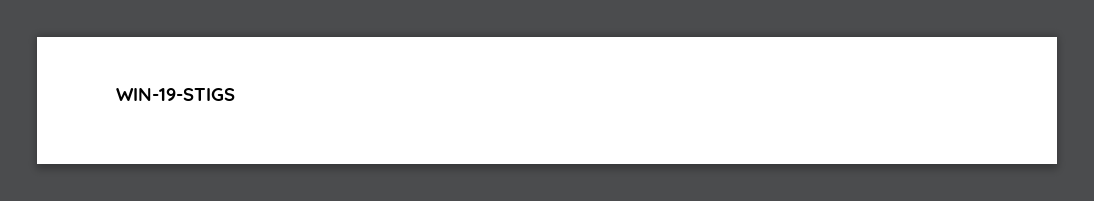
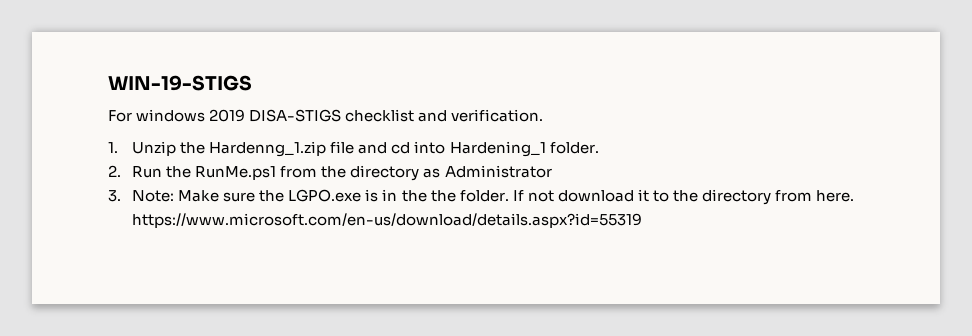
+ For windows 2019 DISA-STIGS checklist and verification.
+ 1. Unzip the Hardenng_1.zip file and cd into Hardening_1 folder.
+ 2. Run the RunMe.ps1 from the directory as Administrator
+ 3. Note: Make sure the LGPO.exe is in the the folder. If not download it to the directory from here. https://www.microsoft.com/en-us/download/details.aspx?id=55319

